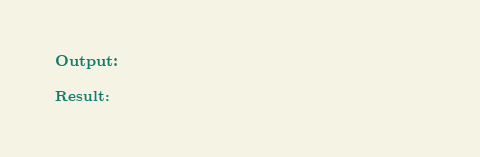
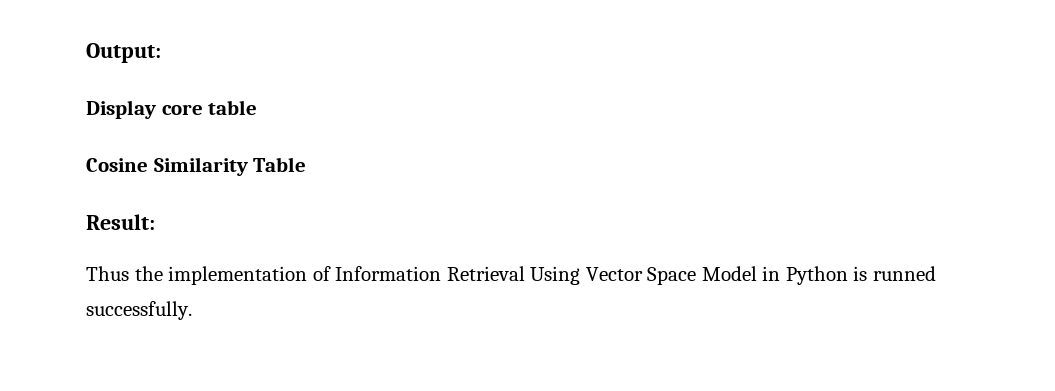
+ Display core table
+ Cosine Similarity Table
  Result:
+ Thus the implementation of Information Retrieval Using Vector Space Model in Python is runned successfully.

